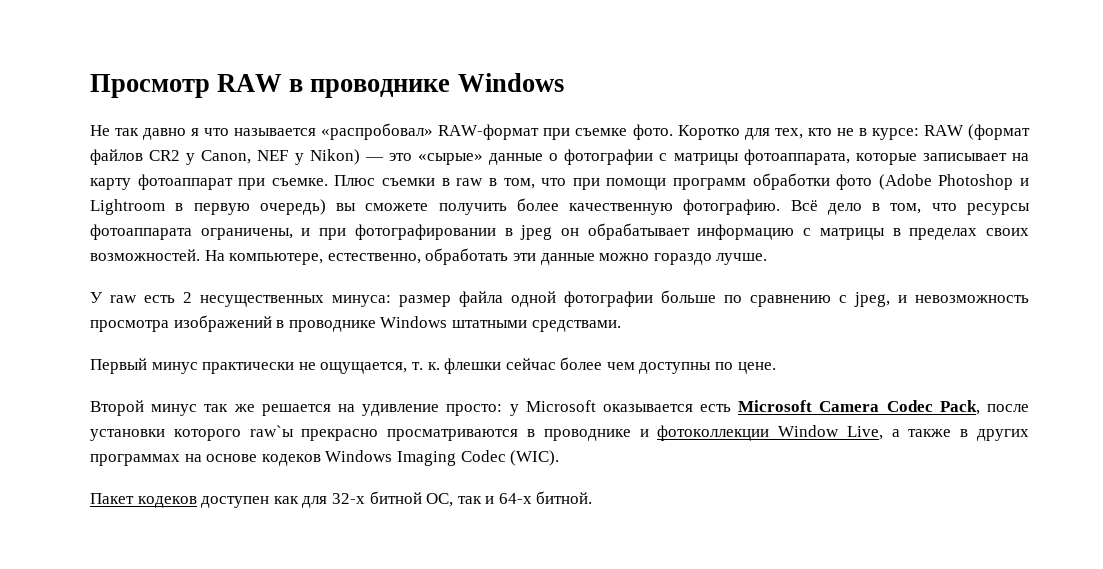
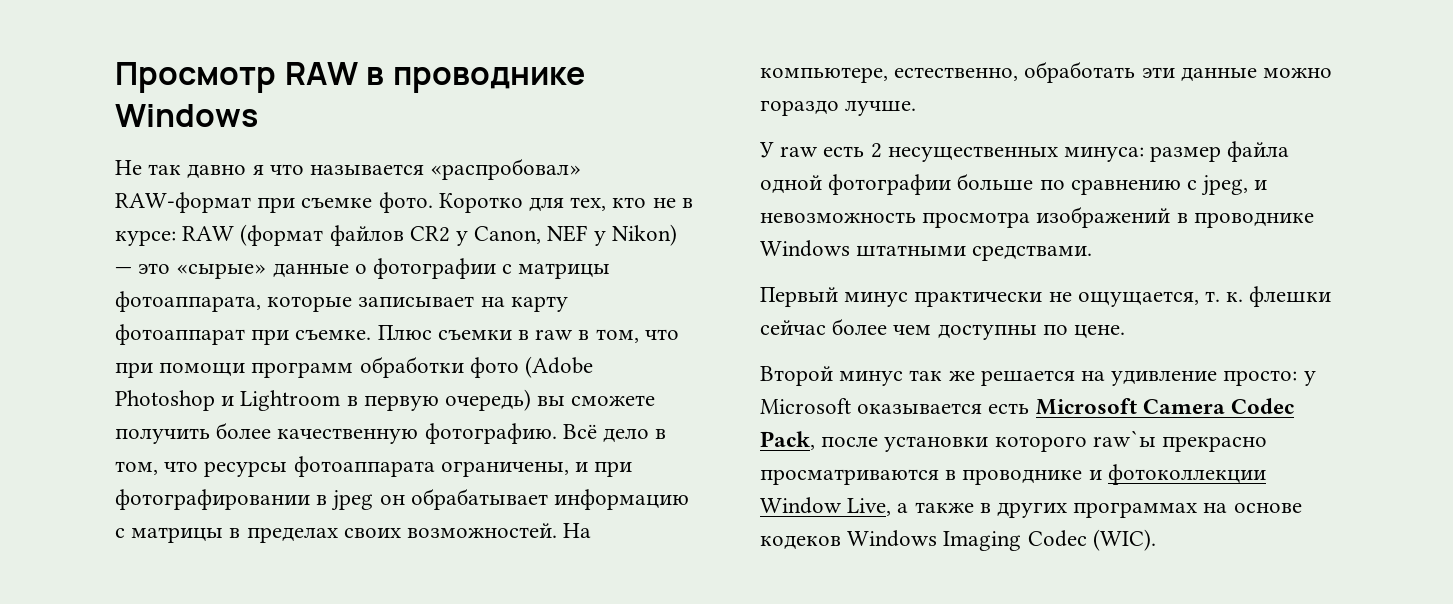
- Пакет кодеков доступен как для 32-х битной ОС, так и 64-х битной.

